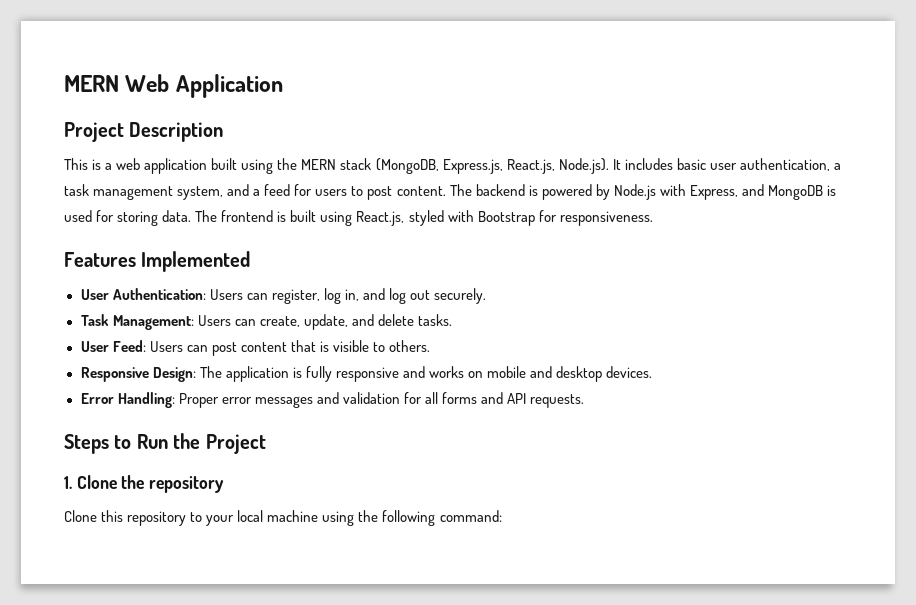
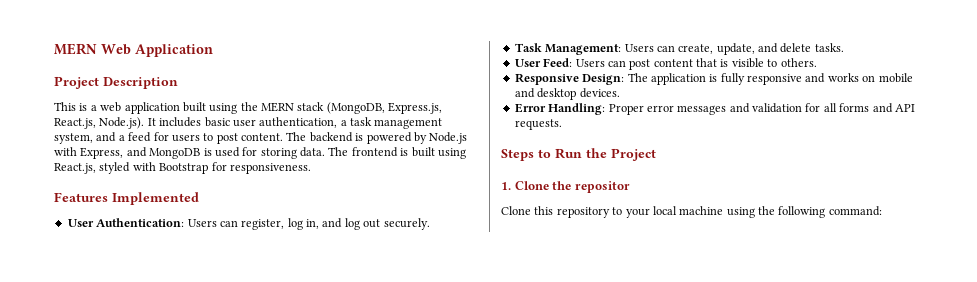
- 1. Clone the repository
+ 1. Clone the repositor

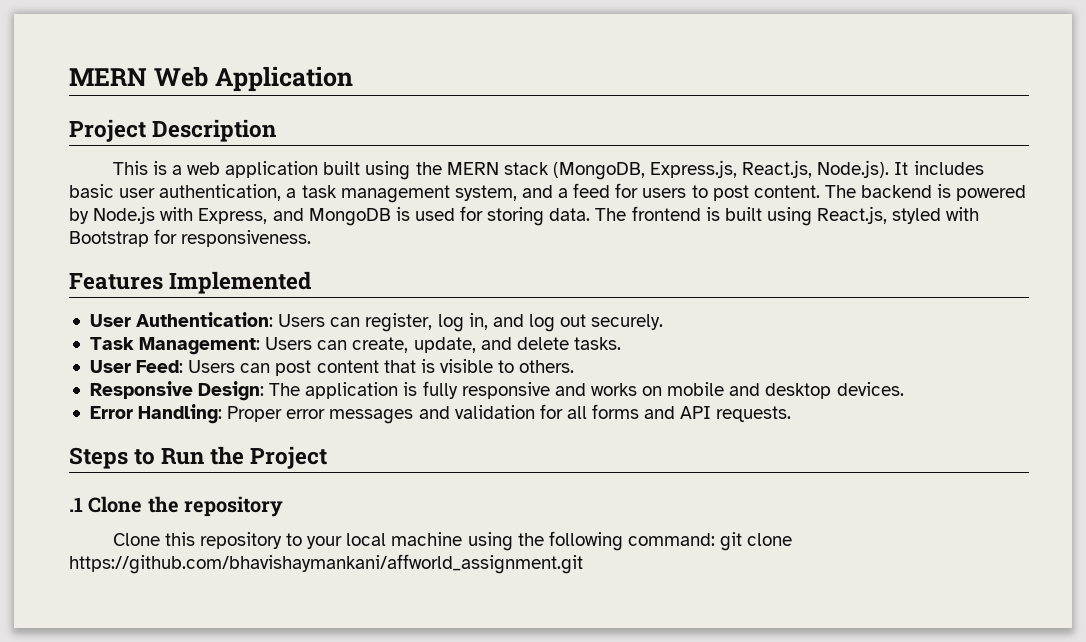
- 1. Clone the repositor
+ .1 Clone the repository
- Clone this repository to your local machine using the following command:
+ Clone this repository to your local machine using the following command: git clone https://github.com/bhavishaymankani/affworld_assignment.git

